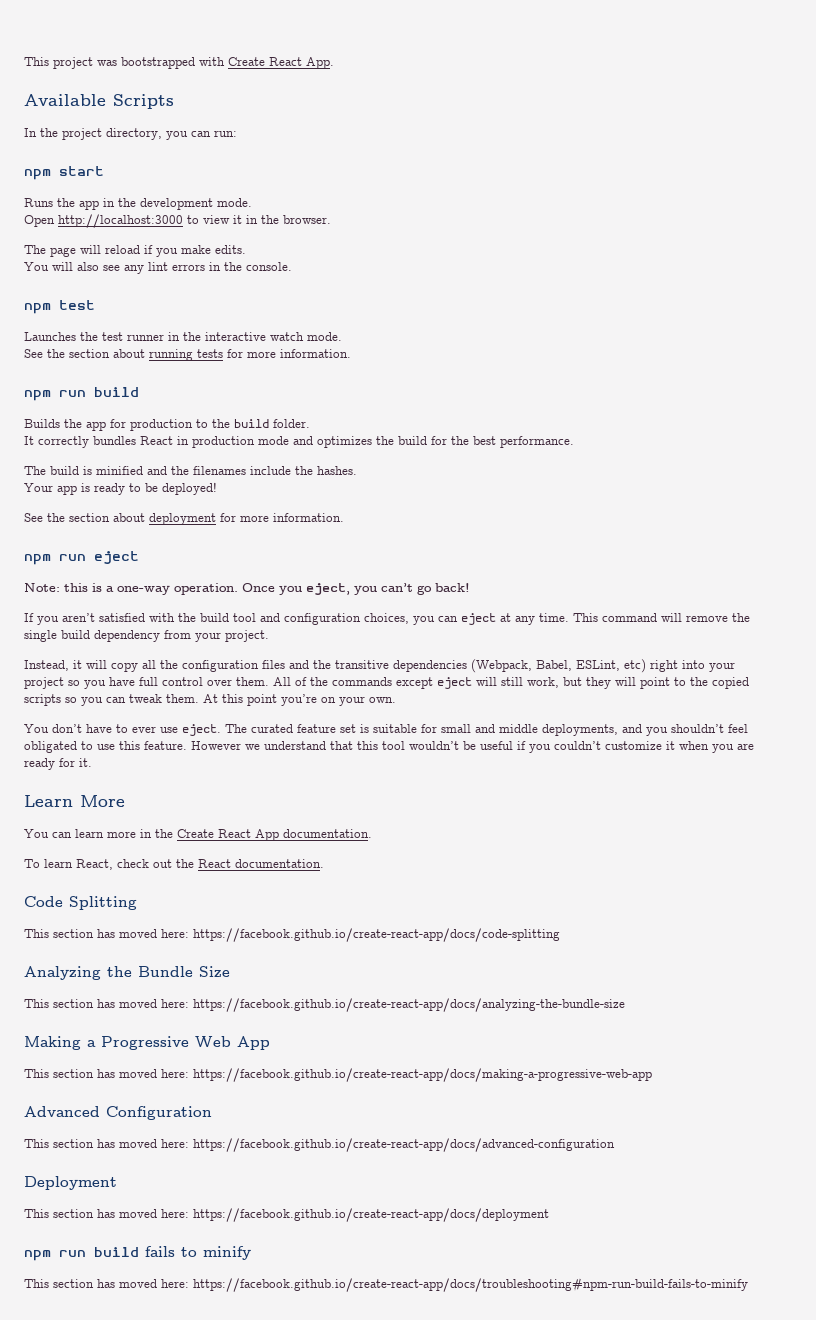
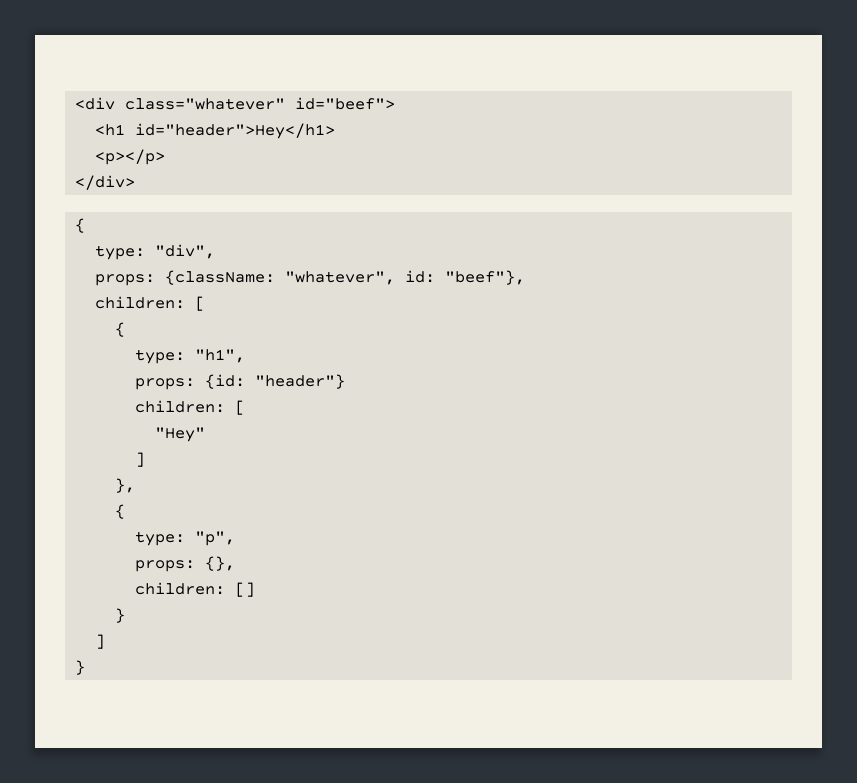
- This project was bootstrapped with Create React App.
- Available Scripts
- In the project directory, you can run:
- npm start
- Runs the app in the development mode.
- Open http://localhost:3000 to view it in the browser.
- The page will reload if you make edits.
- You will also see any lint errors in the console.
- npm test
- Launches the test runner in the interactive watch mode.
- See the section about running tests for more information.
- npm run build
- Builds the app for production to the build folder.
- It correctly bundles React in production mode and optimizes the build for the best performance.
- The build is minified and the filenames include the hashes.
- Your app is ready to be deployed!
- See the section about deployment for more information.
- npm run eject
- Note: this is a one-way operation. Once you eject, you can’t go back!
- If you aren’t satisfied with the build tool and configuration choices, you can eject at any time. This command will remove the single build dependency from your project.
- Instead, it will copy all the configuration files and the transitive dependencies (Webpack, Babel, ESLint, etc) right into your project so you have full control over them. All of the commands except eject will still work, but they will point to the copied scripts so you can tweak them. At this point you’re on your own.
- You don’t have to ever use eject. The curated feature set is suitable for small and middle deployments, and you shouldn’t feel obligated to use this feature. However we understand that this tool wouldn’t be useful if you couldn’t customize it when you are ready for it.
- Learn More
- You can learn more in the Create React App documentation.
- To learn React, check out the React documentation.
- Code Splitting
- This section has moved here: https://facebook.github.io/create-react-app/docs/code-splitting
- Analyzing the Bundle Size
- This section has moved here: https://facebook.github.io/create-react-app/docs/analyzing-the-bundle-size
- Making a Progressive Web App
- This section has moved here: https://facebook.github.io/create-react-app/docs/making-a-progressive-web-app
- Advanced Configuration
- This section has moved here: https://facebook.github.io/create-react-app/docs/advanced-configuration
- Deployment
- This section has moved here: https://facebook.github.io/create-react-app/docs/deployment
- npm run build fails to minify
- This section has moved here: https://facebook.github.io/create-react-app/docs/troubleshooting#npm-run-build-fails-to-minify
+ <div class="whatever" id="beef">
+ <h1 id="header">Hey</h1>
+ <p></p>
+ </div>
+ {
+ type: "div",
+ props: {className: "whatever", id: "beef"},
+ children: [
+ {
+ type: "h1",
+ props: {id: "header"}
+ children: [
+ "Hey"
+ ]
+ },
+ {
+ type: "p",
+ props: {},
+ children: []
+ }
+ ]
+ }

